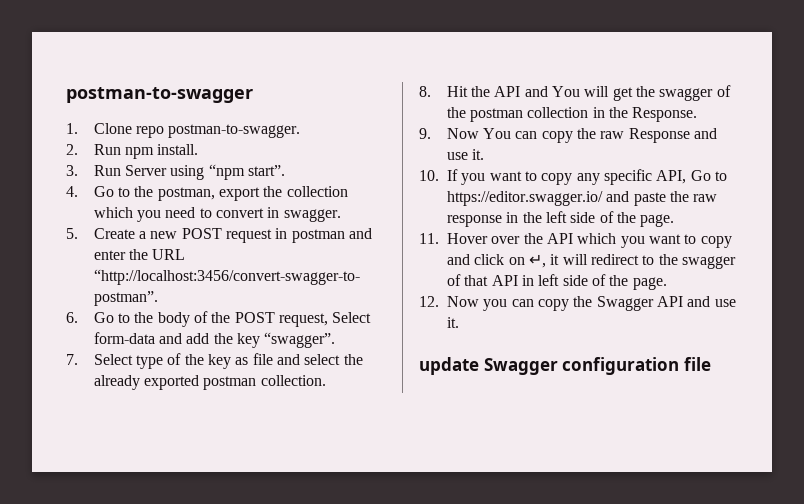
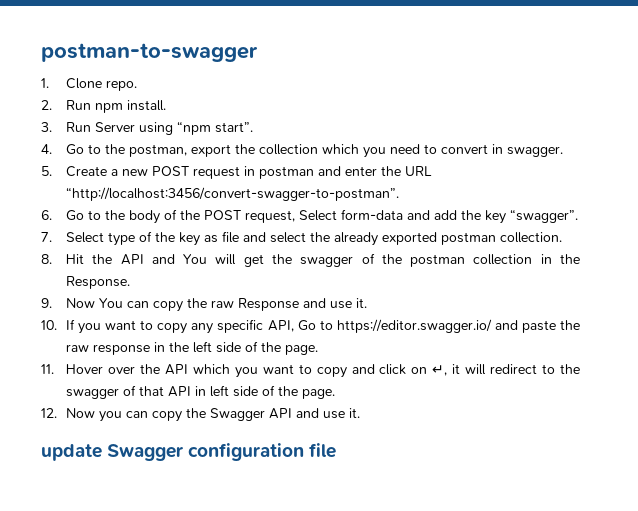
- 1. Clone repo postman-to-swagger.
+ 1. Clone repo.

